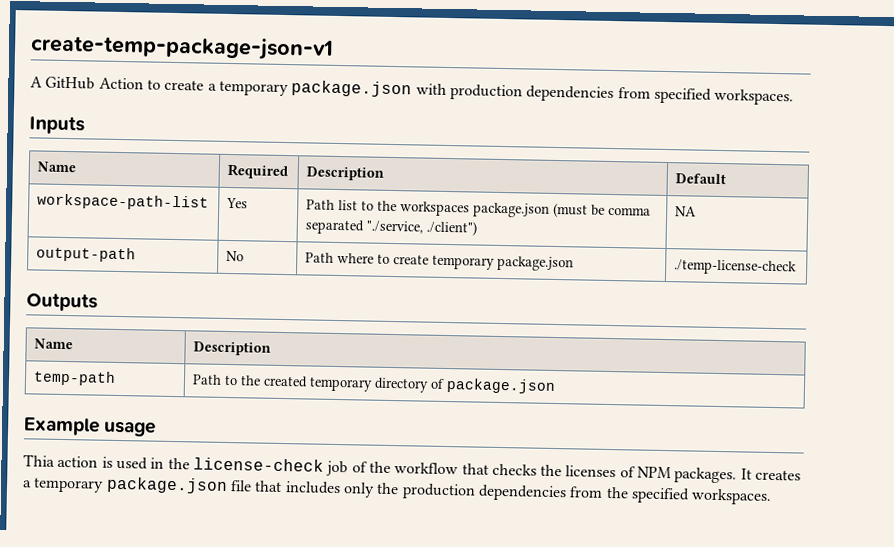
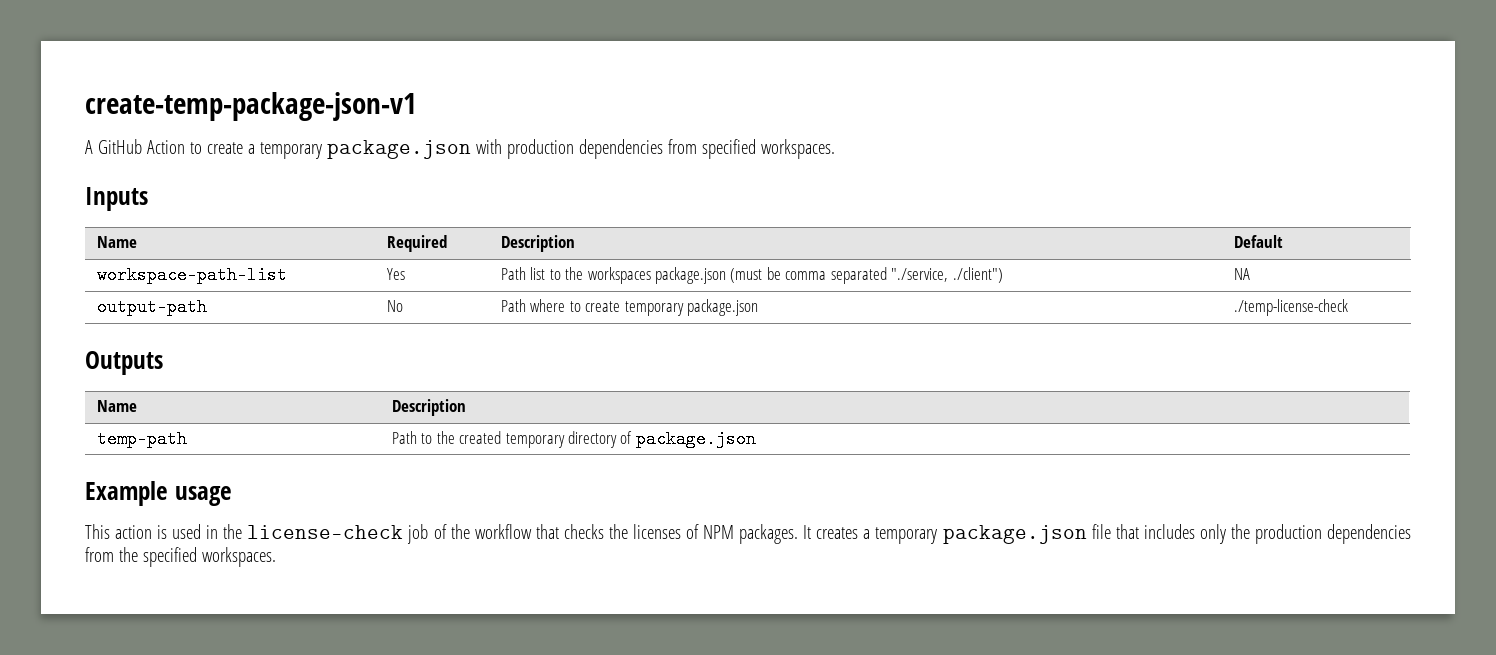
- Thia action is used in the license-check job of the workflow that checks the licenses of NPM packages.
+ This action is used in the license-check job of the workflow that checks the licenses of NPM packages.

